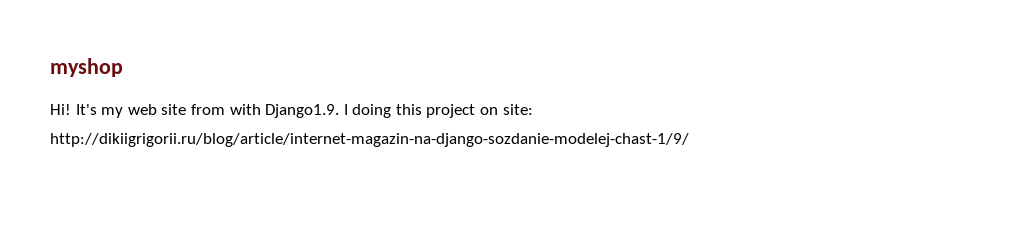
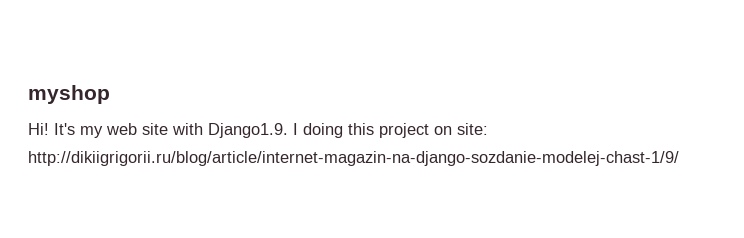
- It's my web site from with Django1.9. I doing this project on site: http://dikiigrigorii.ru/blog/article/internet-magazin-na-django-sozdanie-modelej-chast-1/9/
+ It's my web site with Django1.9. I doing this project on site: http://dikiigrigorii.ru/blog/article/internet-magazin-na-django-sozdanie-modelej-chast-1/9/

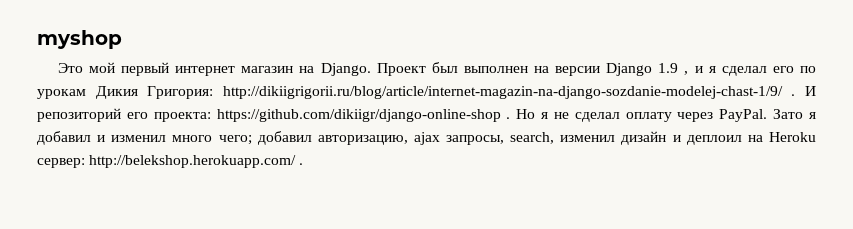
- Hi! It's my web site with Django1.9. I doing this project on site: http://dikiigrigorii.ru/blog/article/internet-magazin-na-django-sozdanie-modelej-chast-1/9/
+ Это мой первый интернет магазин на Django. Проект был выполнен на версии Django 1.9 , и я сделал его по урокам Дикия Григория: http://dikiigrigorii.ru/blog/article/internet-magazin-na-django-sozdanie-modelej-chast-1/9/ . И репозиторий его проекта: https://github.com/dikiigr/django-online-shop . Но я не сделал оплату через PayPal. Зато я добавил и изменил много чего; добавил авторизацию, ajax запросы, search, изменил дизайн и деплоил на Heroku сервер: http://belekshop.herokuapp.com/ .

